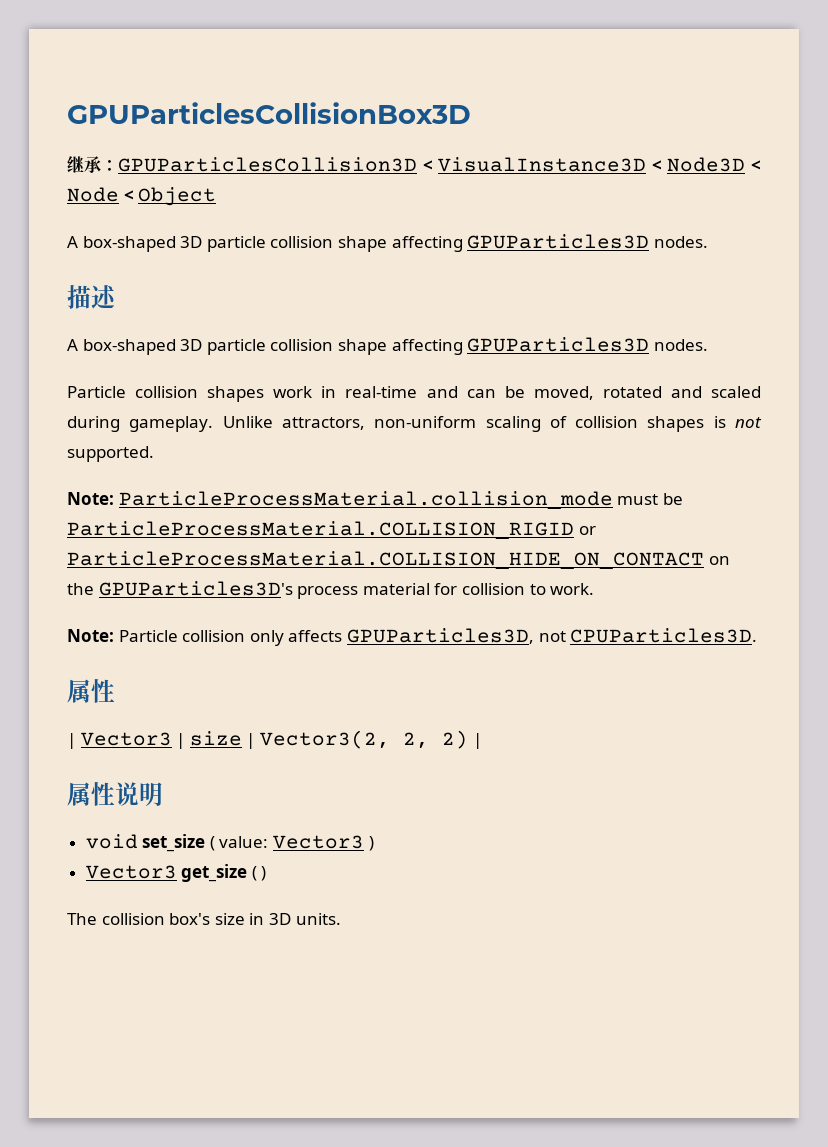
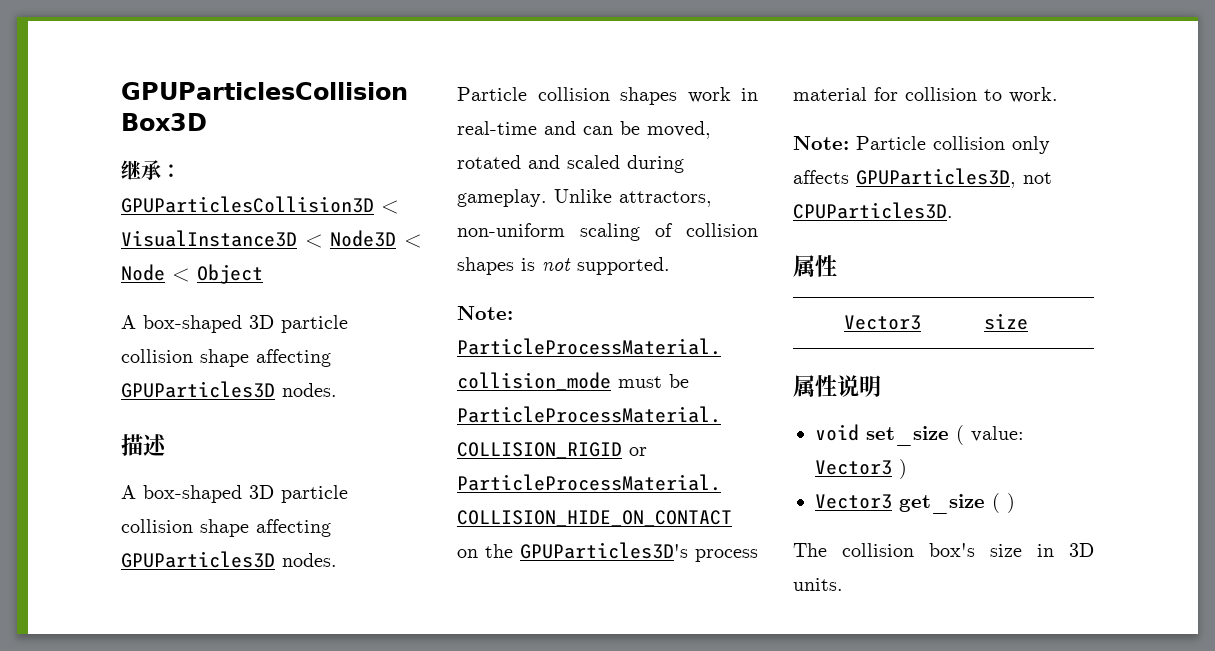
- | Vector3 | size | Vector3(2, 2, 2) |
+ Vector3 | size

